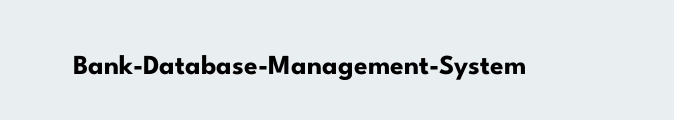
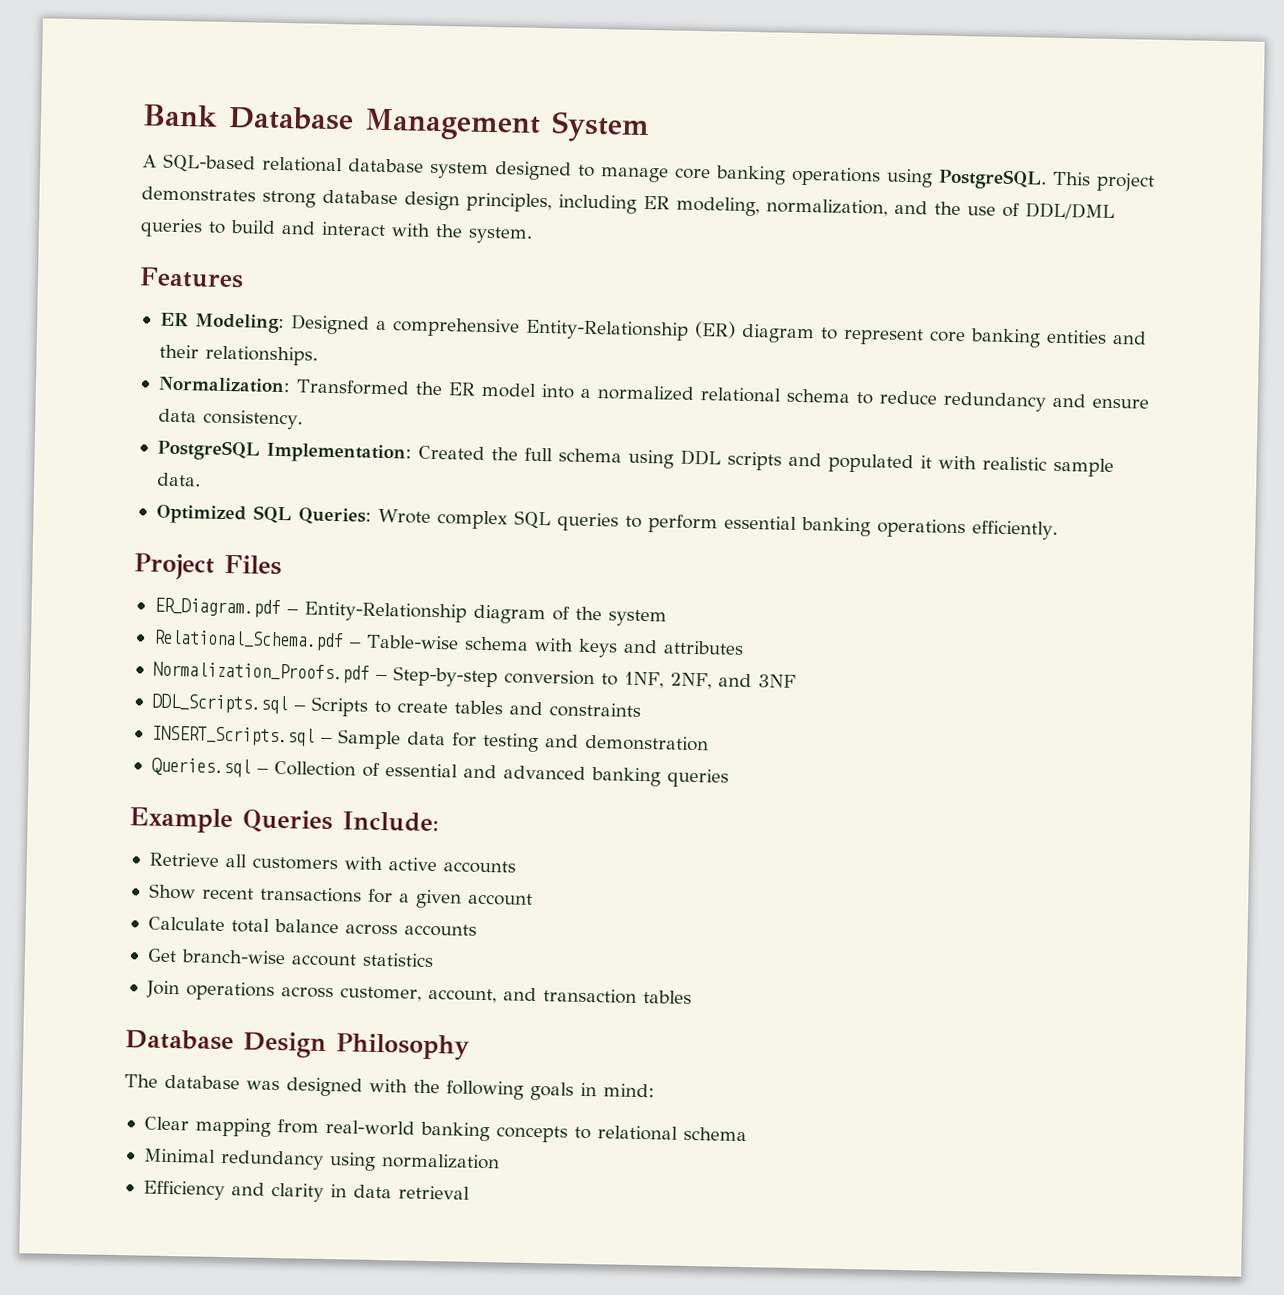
- Bank-Database-Management-System
+ Bank Database Management System
+ A SQL-based relational database system designed to manage core banking operations using PostgreSQL. This project demonstrates strong database design principles, including ER modeling, normalization, and the use of DDL/DML queries to build and interact with the system.
+ Features
+ ER Modeling: Designed a comprehensive Entity-Relationship (ER) diagram to represent core banking entities and their relationships.
+ Normalization: Transformed the ER model into a normalized relational schema to reduce redundancy and ensure data consistency.
+ PostgreSQL Implementation: Created the full schema using DDL scripts and populated it with realistic sample data.
+ Optimized SQL Queries: Wrote complex SQL queries to perform essential banking operations efficiently.
+ Project Files
+ ER_Diagram.pdf – Entity-Relationship diagram of the system
+ Relational_Schema.pdf – Table-wise schema with keys and attributes
+ Normalization_Proofs.pdf – Step-by-step conversion to 1NF, 2NF, and 3NF
+ DDL_Scripts.sql – Scripts to create tables and constraints
+ INSERT_Scripts.sql – Sample data for testing and demonstration
+ Queries.sql – Collection of essential and advanced banking queries
+ Example Queries Include:
+ Retrieve all customers with active accounts
+ Show recent transactions for a given account
+ Calculate total balance across accounts
+ Get branch-wise account statistics
+ Join operations across customer, account, and transaction tables
+ Database Design Philosophy
+ The database was designed with the following goals in mind:
+ Clear mapping from real-world banking concepts to relational schema
+ Minimal redundancy using normalization
+ Efficiency and clarity in data retrieval

